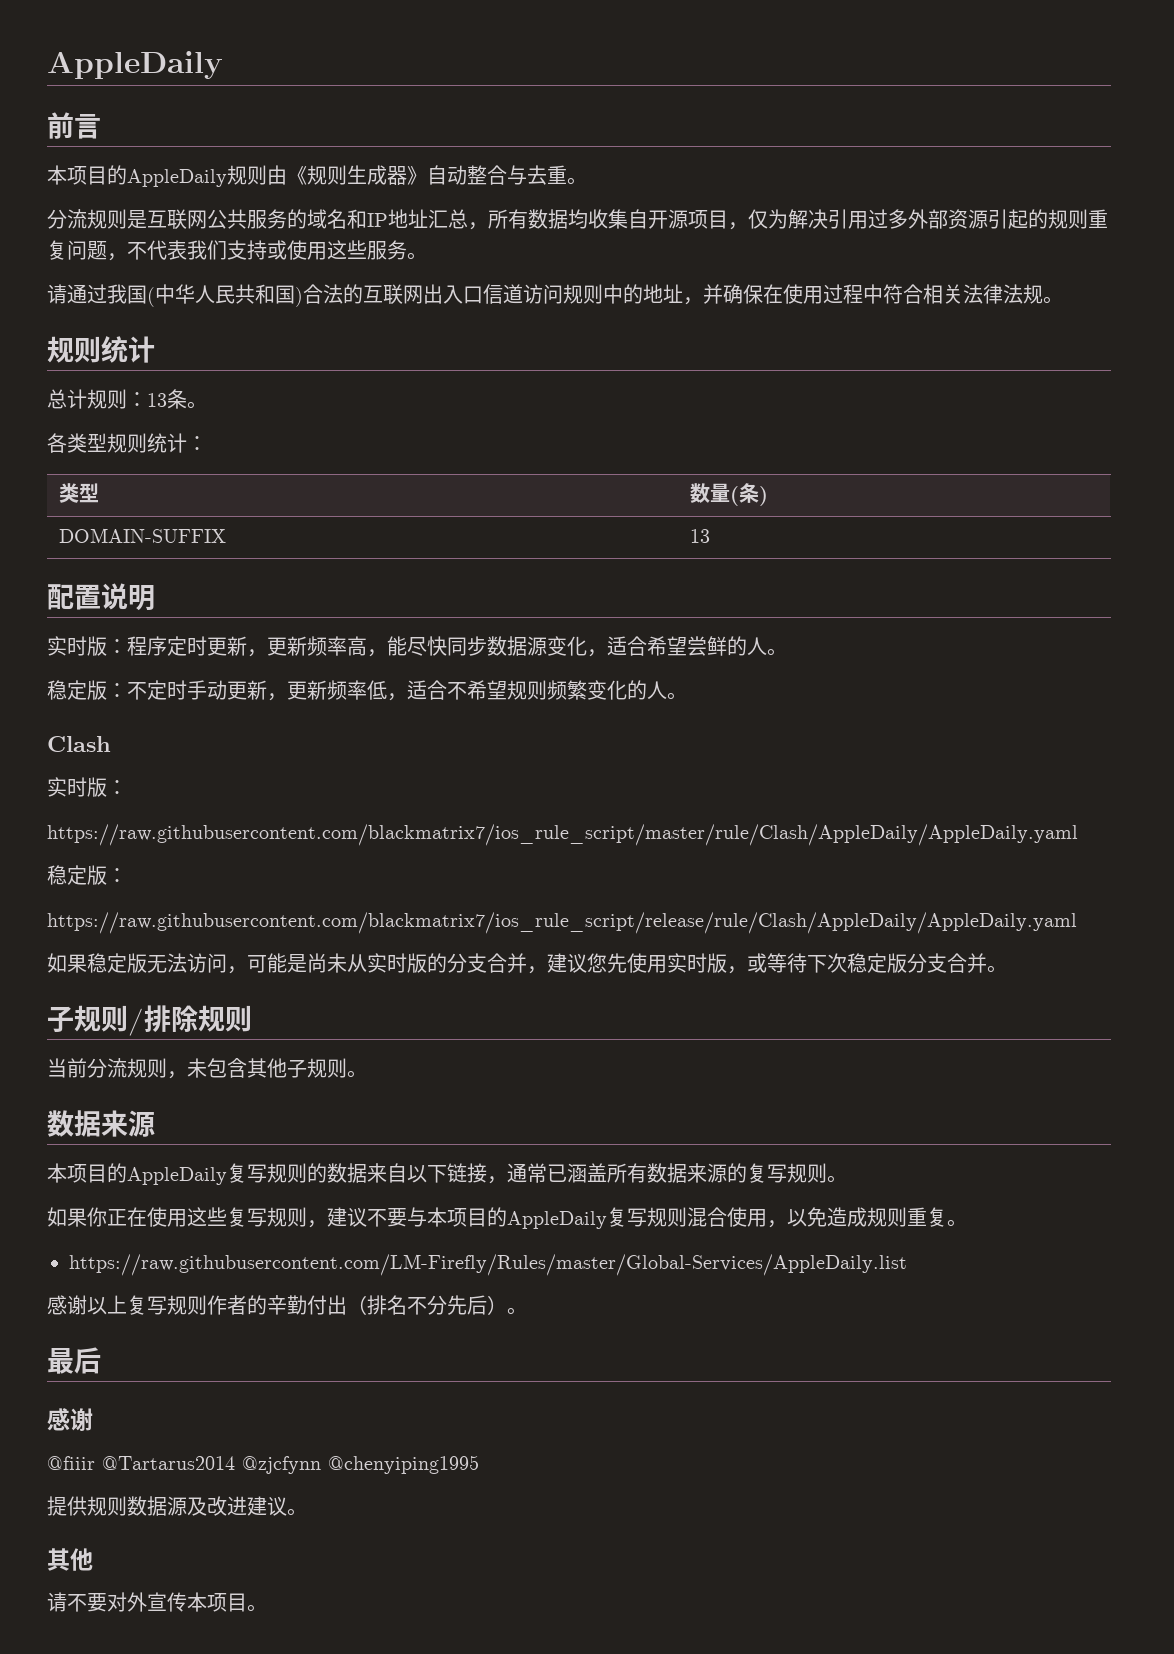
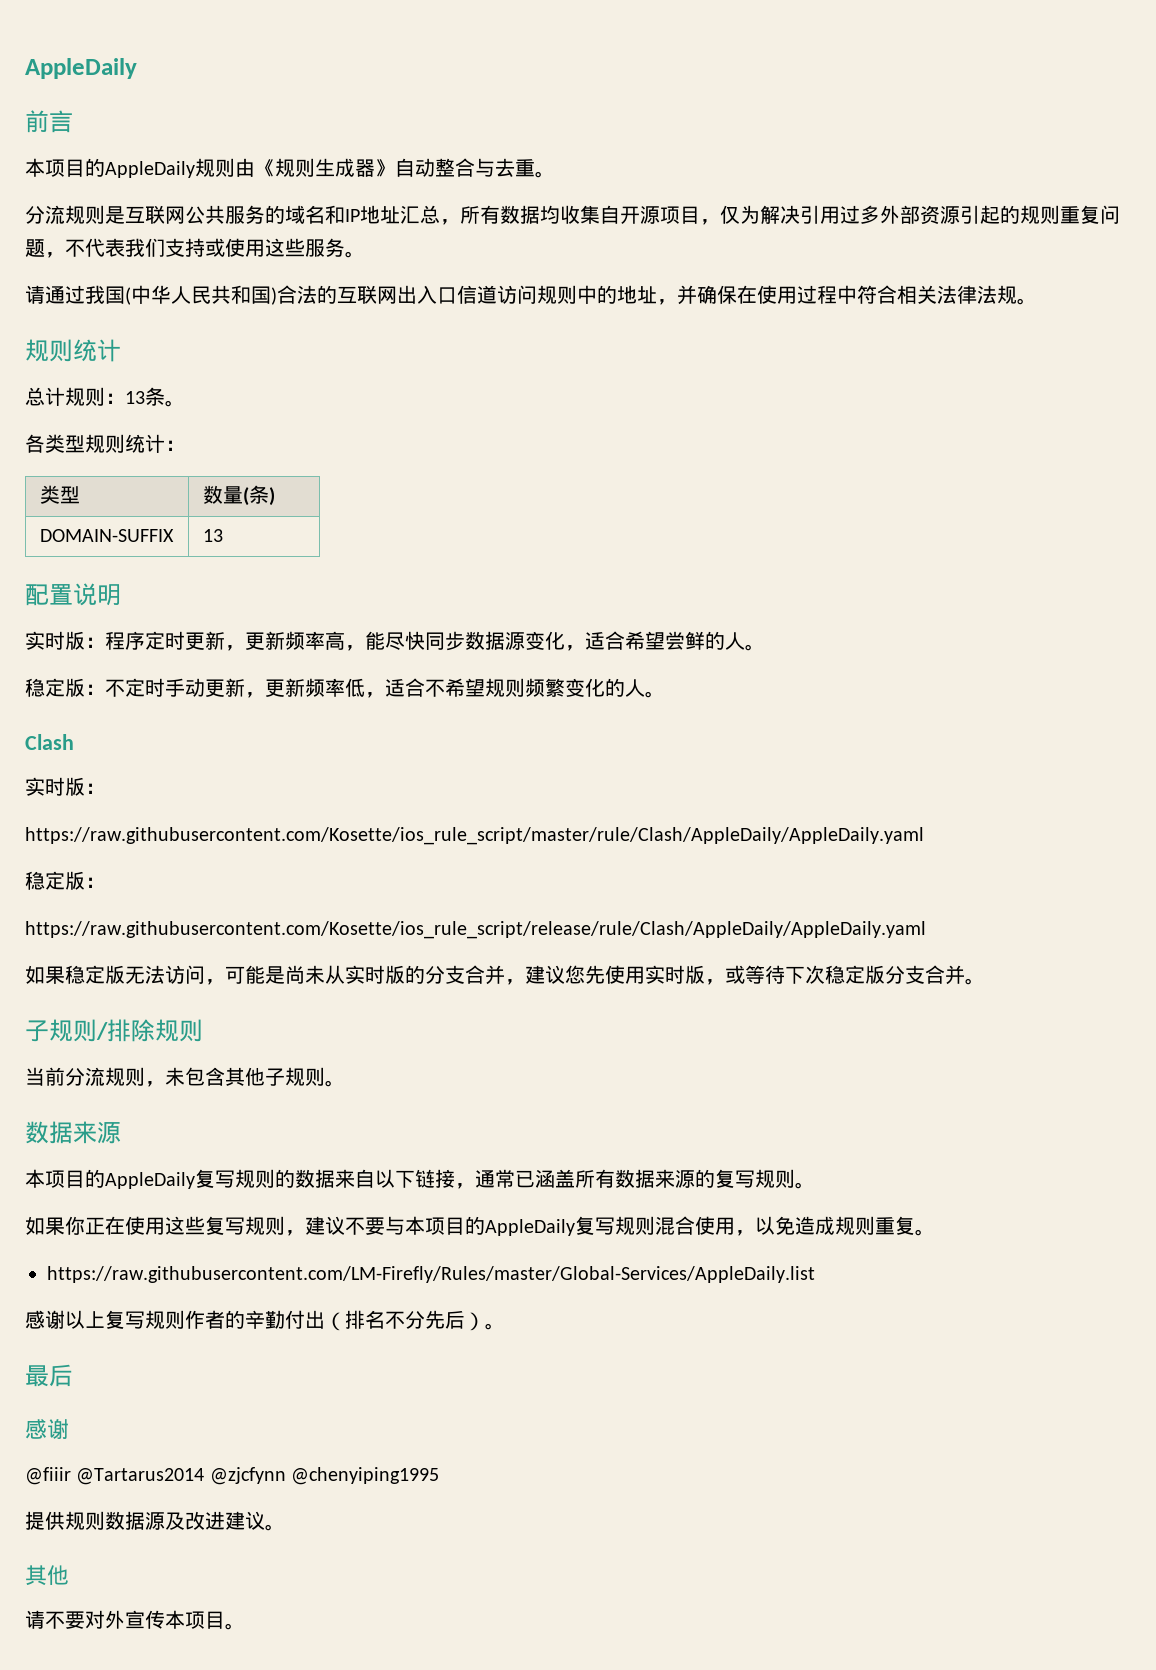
- https://raw.githubusercontent.com/blackmatrix7/ios_rule_script/master/rule/Clash/AppleDaily/AppleDaily.yaml
+ https://raw.githubusercontent.com/Kosette/ios_rule_script/master/rule/Clash/AppleDaily/AppleDaily.yaml
- https://raw.githubusercontent.com/blackmatrix7/ios_rule_script/release/rule/Clash/AppleDaily/AppleDaily.yaml
+ https://raw.githubusercontent.com/Kosette/ios_rule_script/release/rule/Clash/AppleDaily/AppleDaily.yaml

